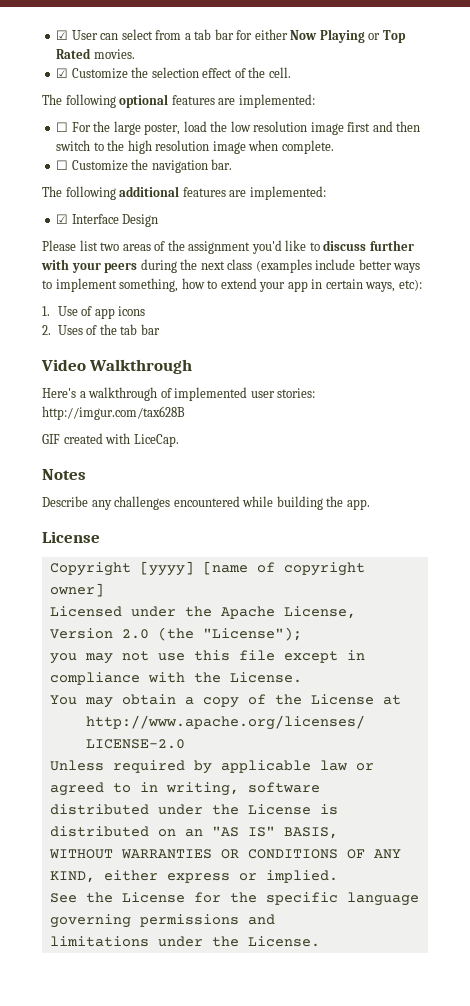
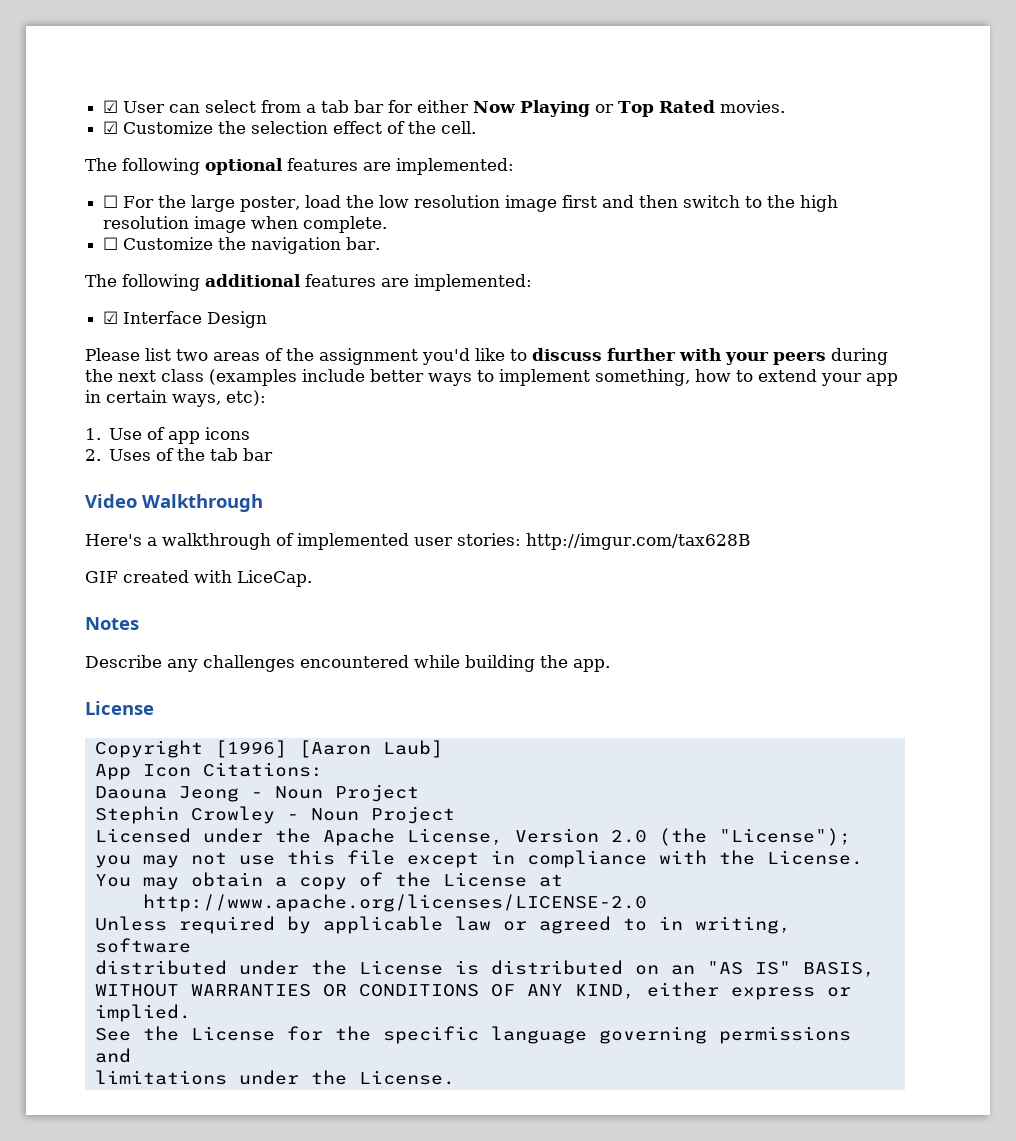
- Copyright [yyyy] [name of copyright owner]
+ Copyright [1996] [Aaron Laub]
+ App Icon Citations:
+ Daouna Jeong - Noun Project
+ Stephin Crowley - Noun Project

